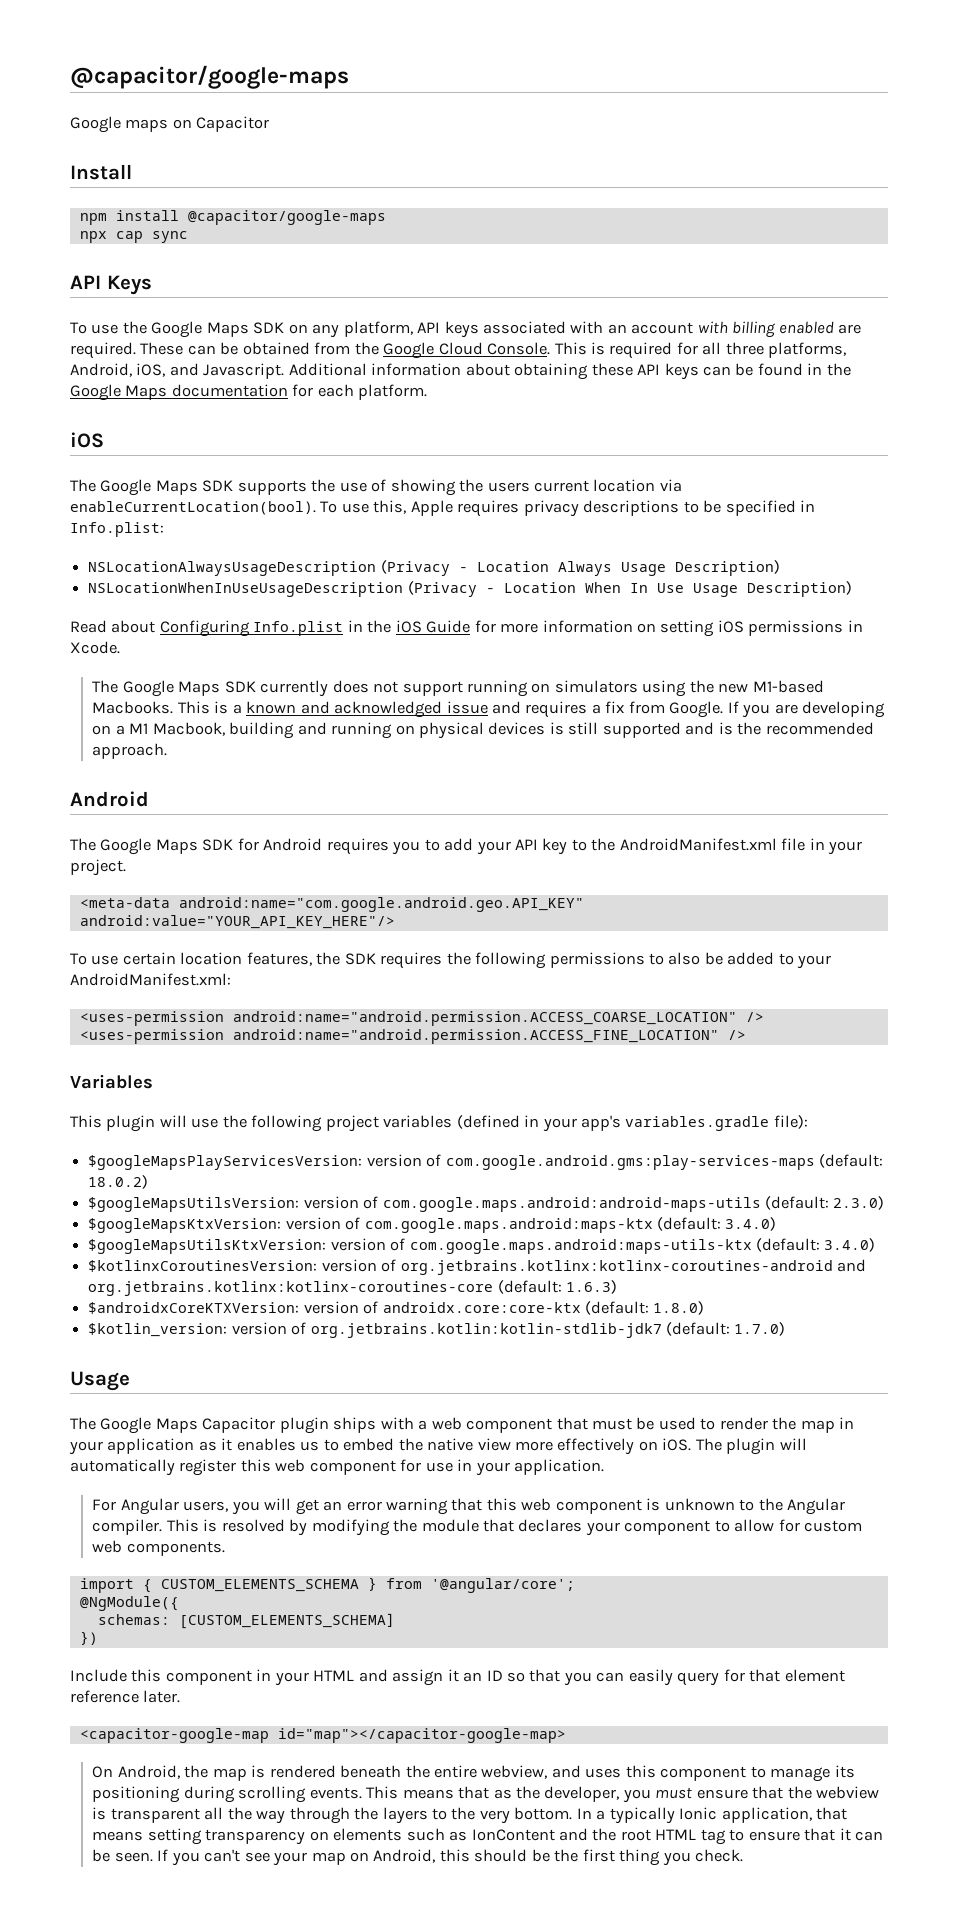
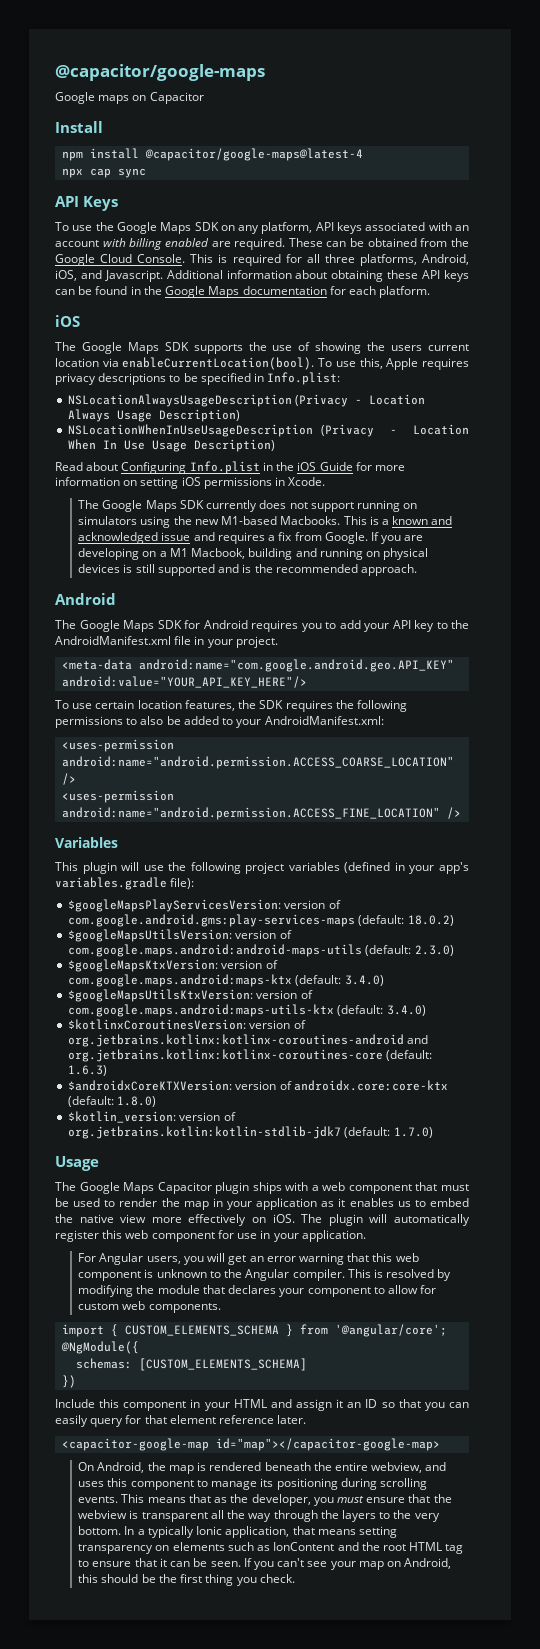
- npm install @capacitor/google-maps
+ npm install @capacitor/google-maps@latest-4

